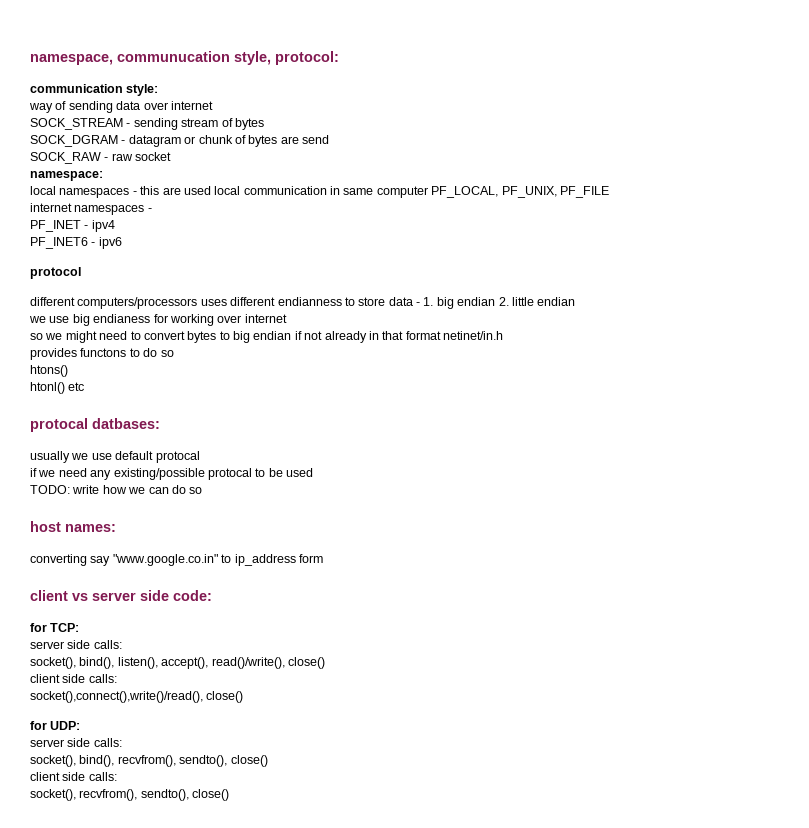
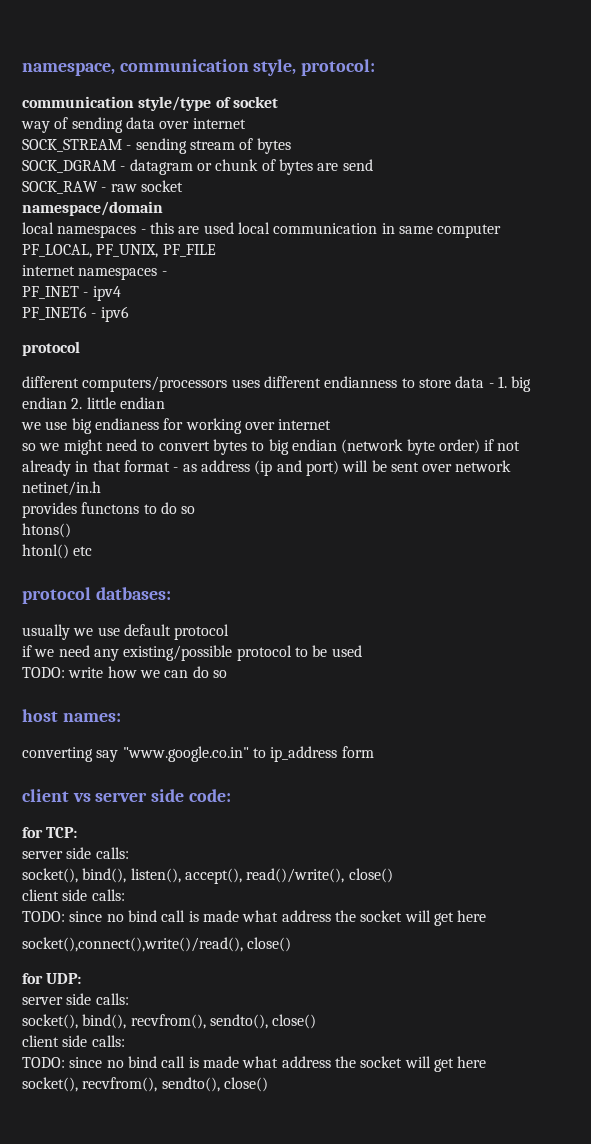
- namespace, communucation style, protocol:
+ namespace, communication style, protocol:
- communication style:
+ communication style/type of socket
- namespace:
+ namespace/domain
- so we might need to convert bytes to big endian if not already in that format netinet/in.h
+ so we might need to convert bytes to big endian (network byte order) if not already in that format - as address (ip and port) will be sent over network netinet/in.h
- protocal datbases:
+ protocol datbases:
- usually we use default protocal
+ usually we use default protocol
- if we need any existing/possible protocal to be used
+ if we need any existing/possible protocol to be used
  socket(), bind(), listen(), accept(), read()/write(), close()
  client side calls:
+ TODO: since no bind call is made what address the socket will get here
  socket(), bind(), recvfrom(), sendto(), close()
  client side calls:
+ TODO: since no bind call is made what address the socket will get here

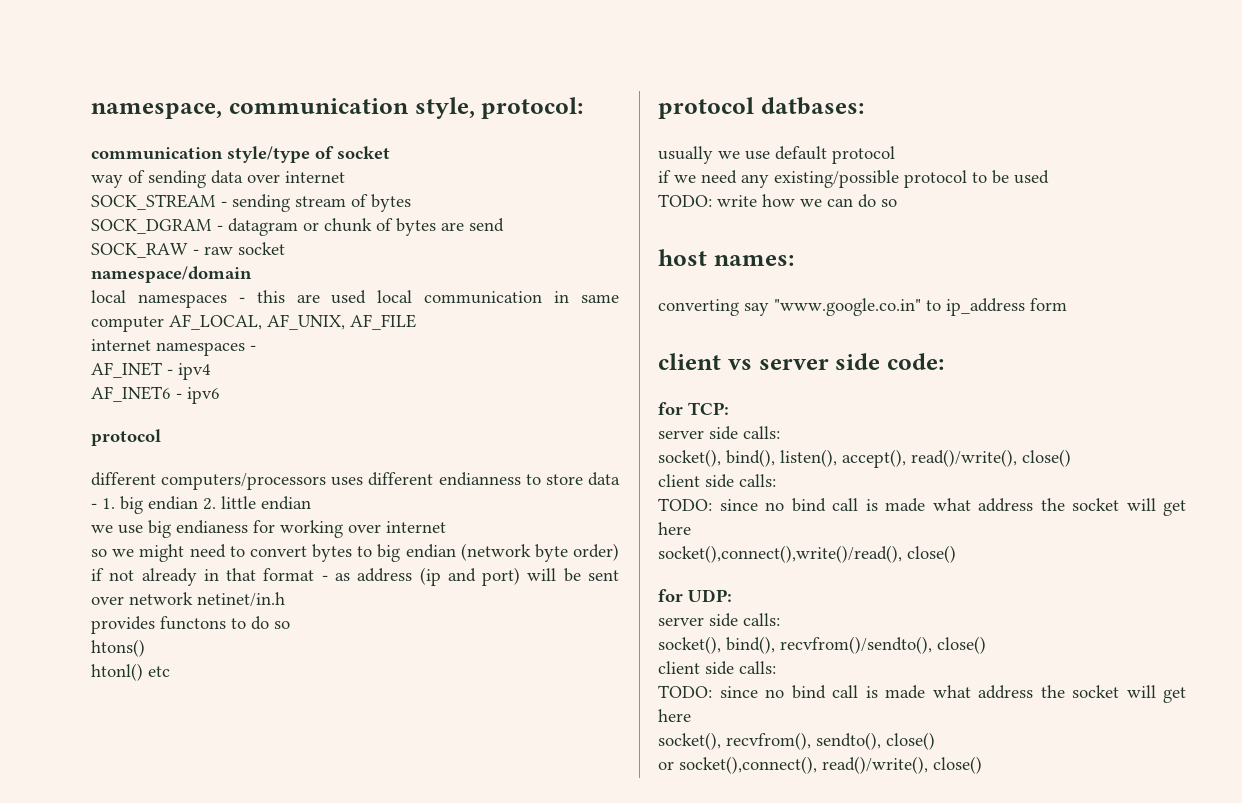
- local namespaces - this are used local communication in same computer PF_LOCAL, PF_UNIX, PF_FILE
+ local namespaces - this are used local communication in same computer AF_LOCAL, AF_UNIX, AF_FILE
- PF_INET - ipv4
+ AF_INET - ipv4
- PF_INET6 - ipv6
+ AF_INET6 - ipv6
- socket(), bind(), recvfrom(), sendto(), close()
+ socket(), bind(), recvfrom()/sendto(), close()
+ or socket(),connect(), read()/write(), close()

